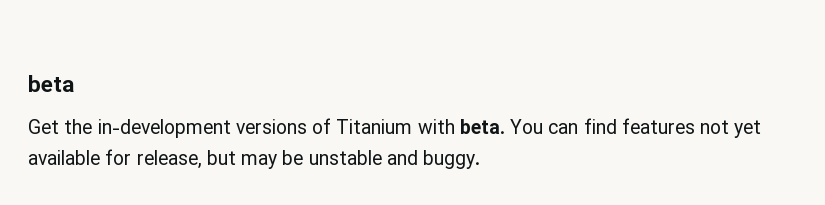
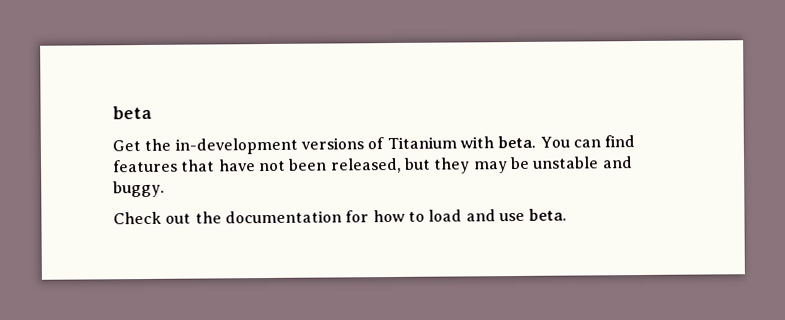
- You can find features not yet available for release, but may be unstable and buggy.
+ You can find features that have not been released, but they may be unstable and buggy.
+ Check out the documentation for how to load and use beta.

